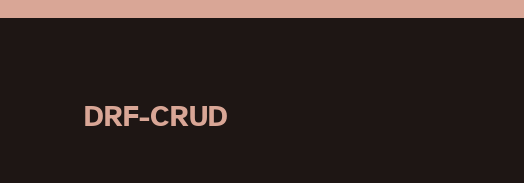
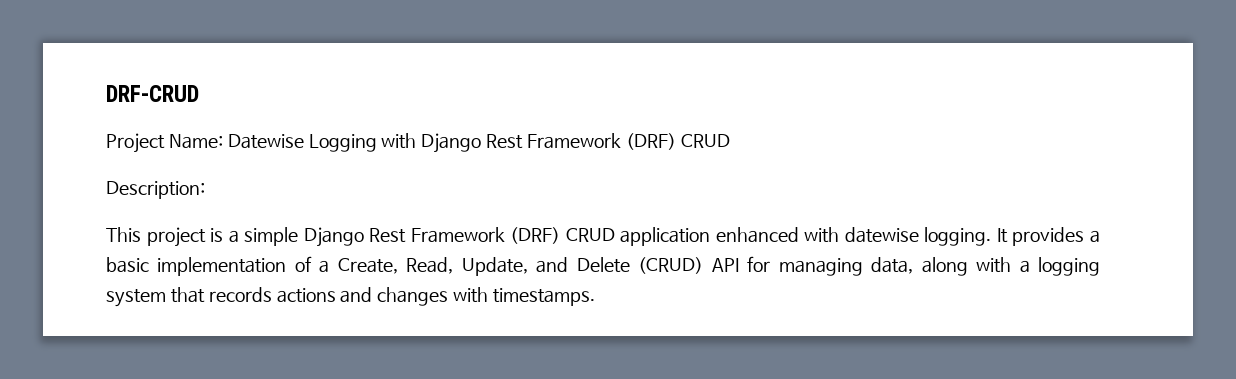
+ Project Name: Datewise Logging with Django Rest Framework (DRF) CRUD
+ Description:
+ This project is a simple Django Rest Framework (DRF) CRUD application enhanced with datewise logging. It provides a basic implementation of a Create, Read, Update, and Delete (CRUD) API for managing data, along with a logging system that records actions and changes with timestamps.

